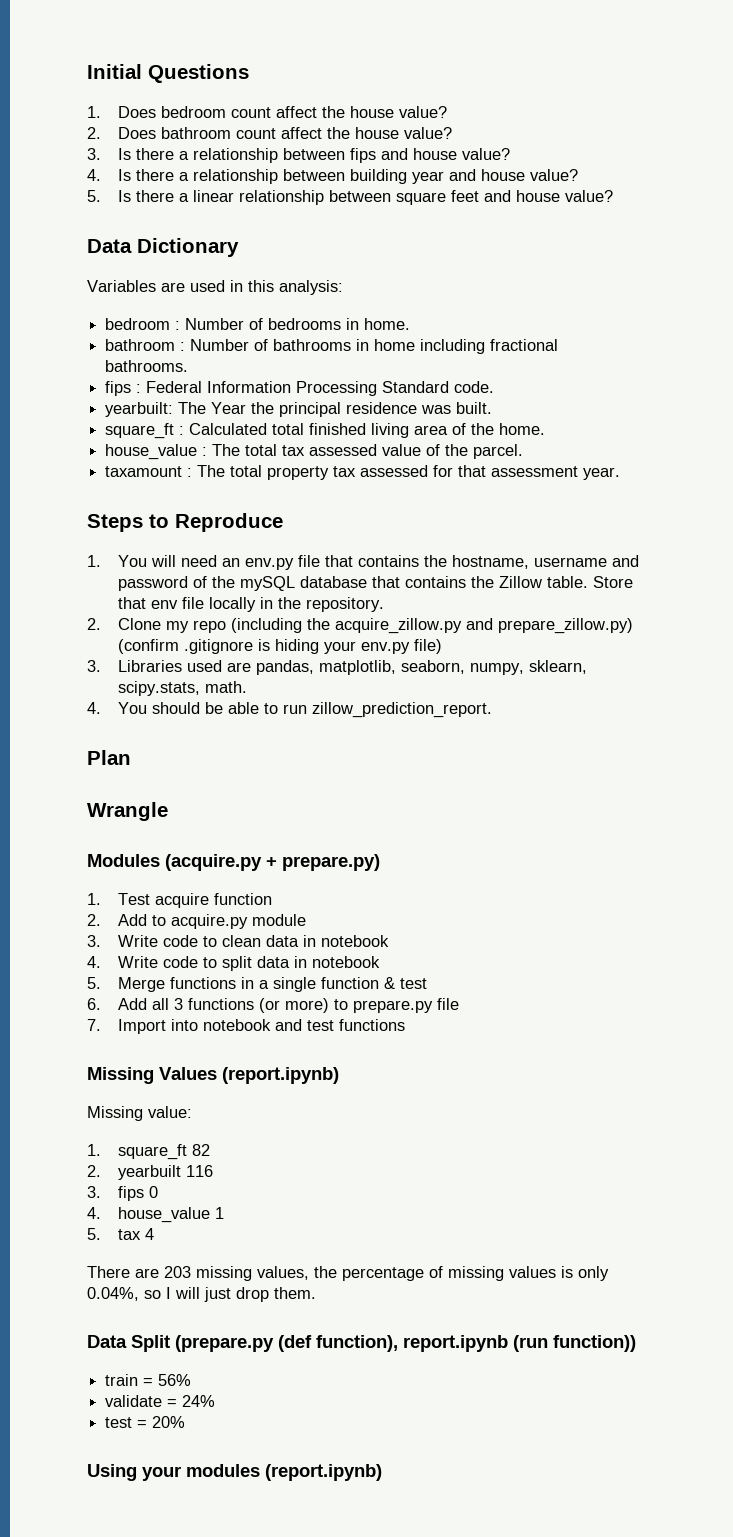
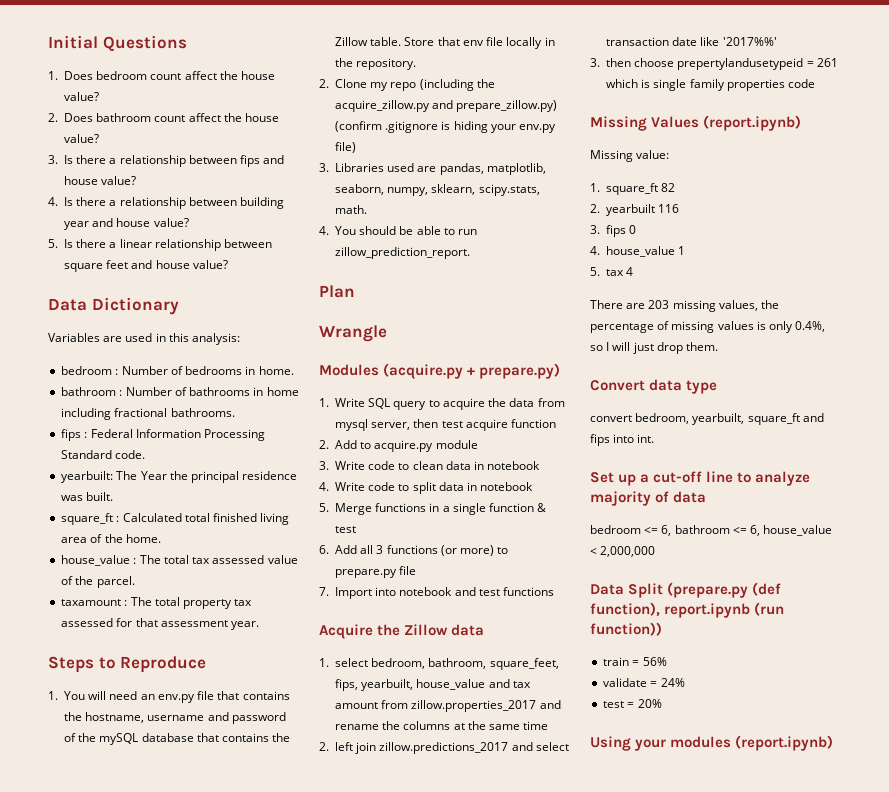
- 1. Test acquire function
+ 1. Write SQL query to acquire the data from mysql server, then test acquire function
+ Acquire the Zillow data
+ 1. select bedroom, bathroom, square_feet, fips, yearbuilt, house_value and tax amount from zillow.properties_2017 and rename the columns at the same time
+ 2. left join zillow.predictions_2017 and select transaction date like '2017%%'
+ 3. then choose prepertylandusetypeid = 261 which is single family properties code
- There are 203 missing values, the percentage of missing values is only 0.04%, so I will just drop them.
+ There are 203 missing values, the percentage of missing values is only 0.4%, so I will just drop them.
+ Convert data type
+ convert bedroom, yearbuilt, square_ft and fips into int.
+ Set up a cut-off line to analyze majority of data
+ bedroom <= 6, bathroom <= 6, house_value < 2,000,000

